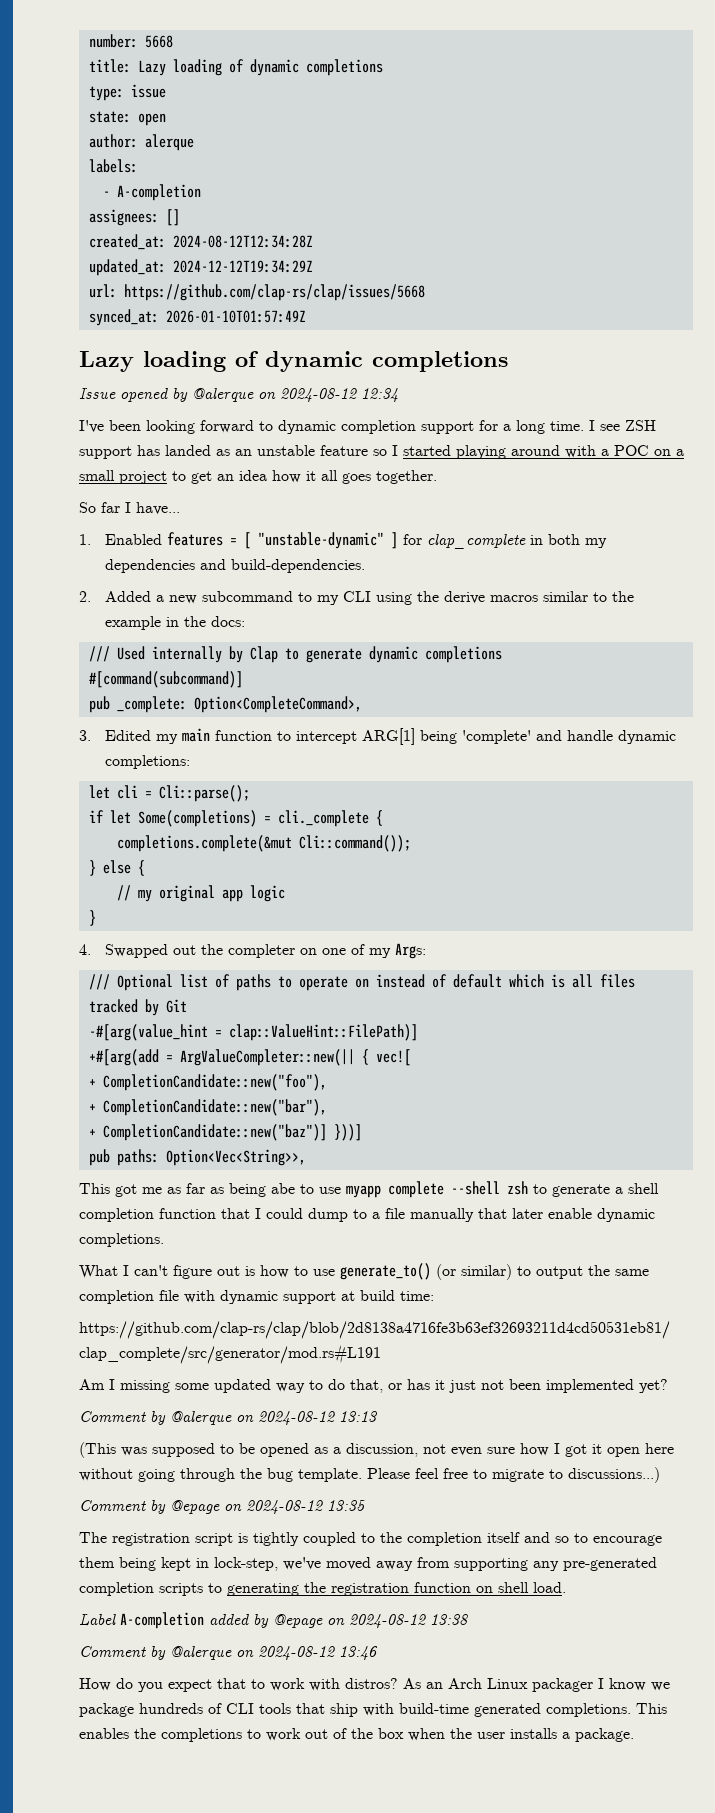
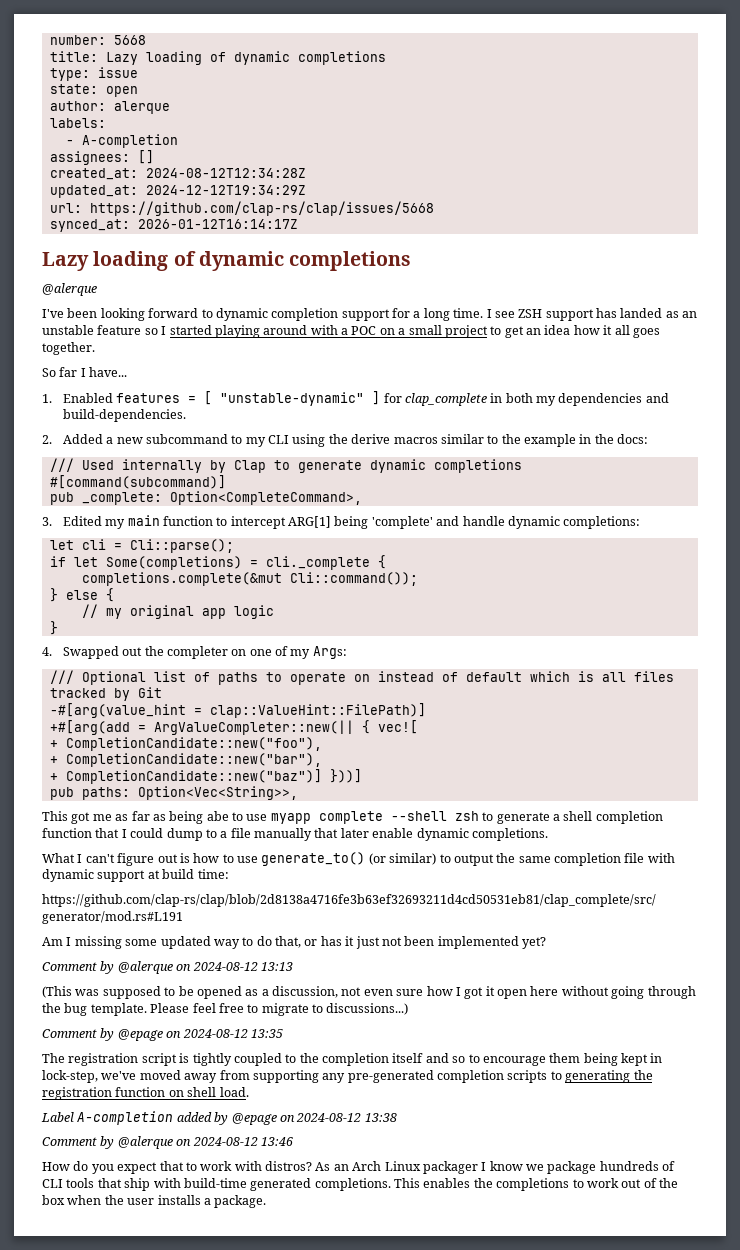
- synced_at: 2026-01-10T01:57:49Z
+ synced_at: 2026-01-12T16:14:17Z
  Lazy loading of dynamic completions
- Issue opened by @alerque on 2024-08-12 12:34
+ @alerque

